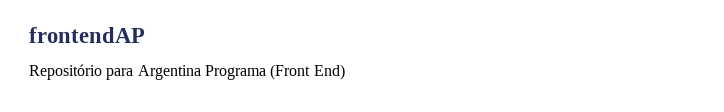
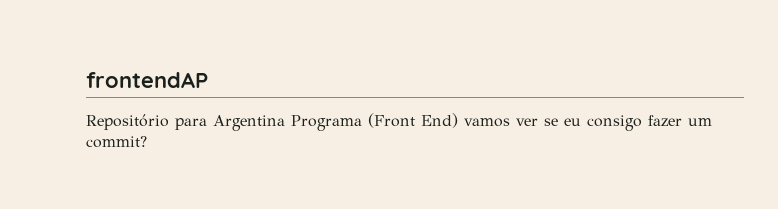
- Repositório para Argentina Programa (Front End)
+ Repositório para Argentina Programa (Front End) vamos ver se eu consigo fazer um commit?

